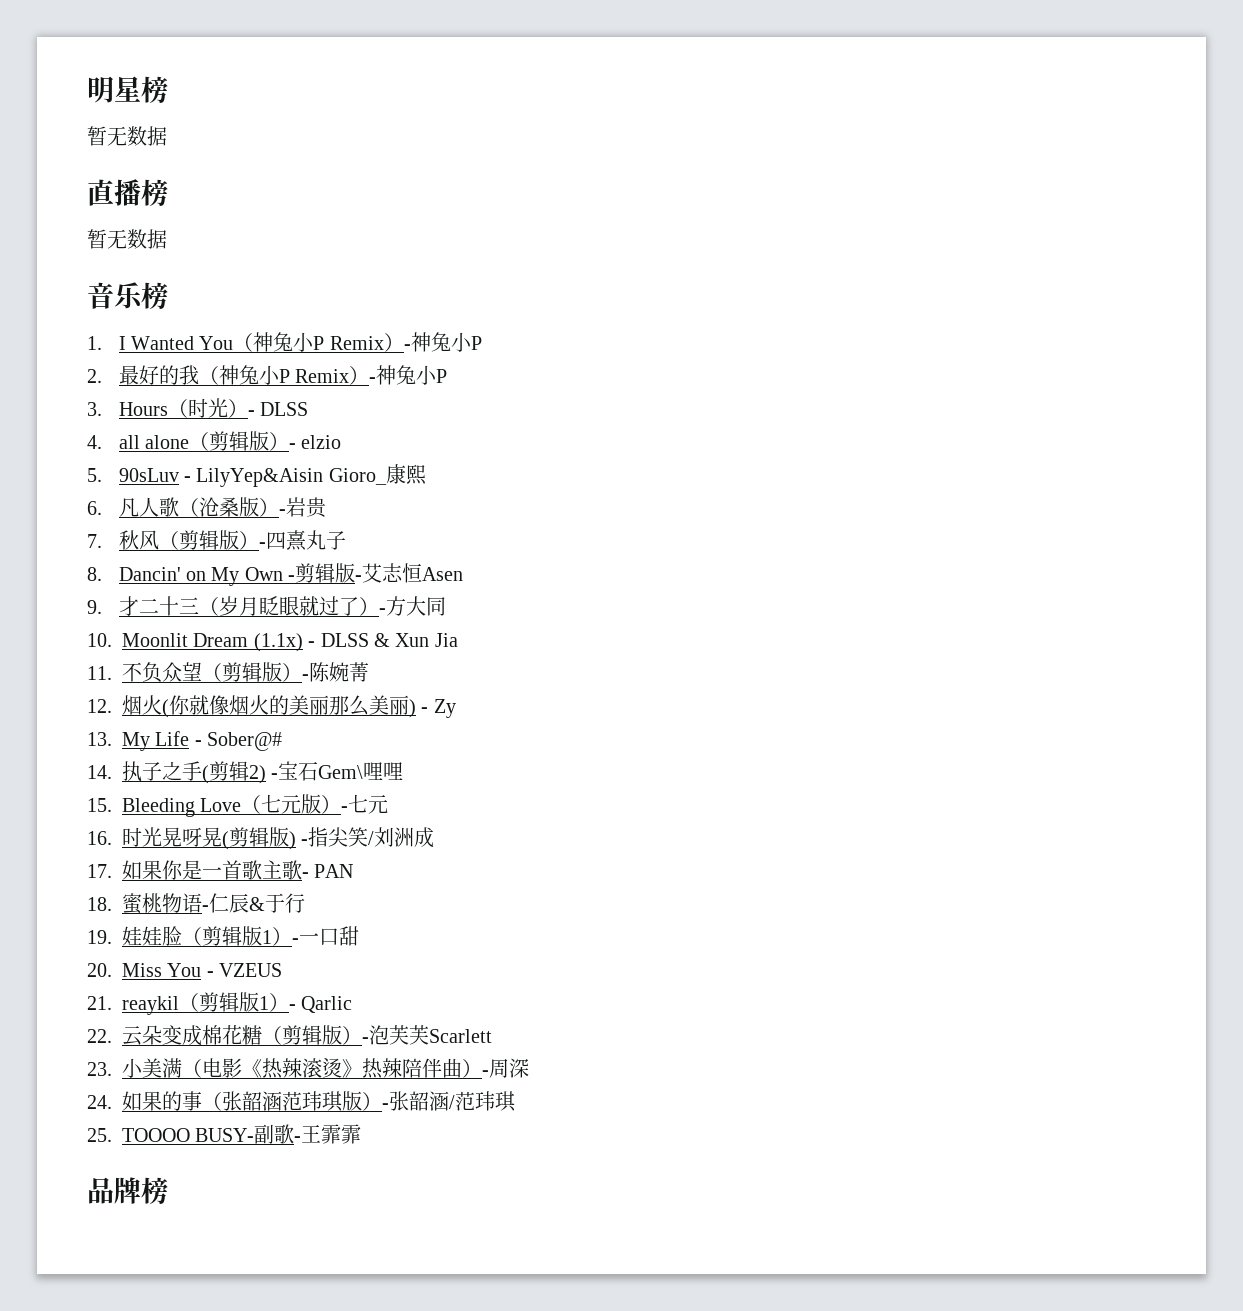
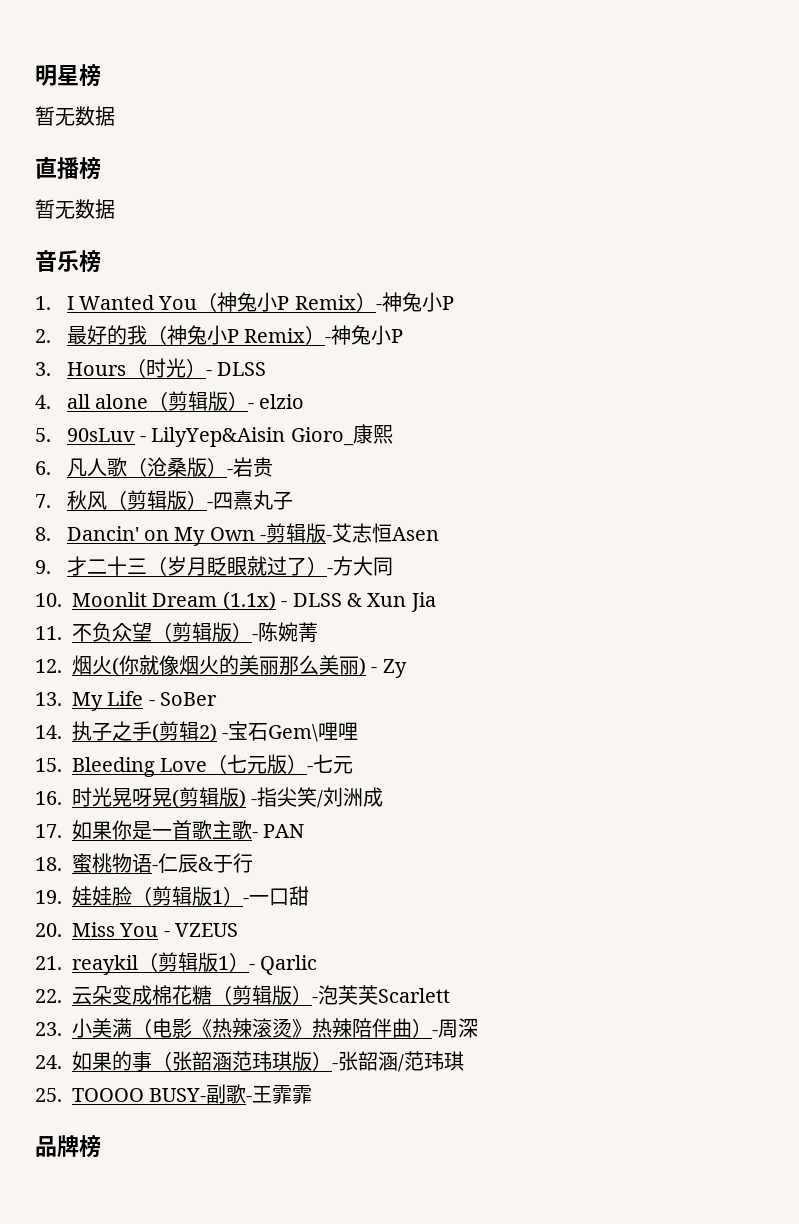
- 13. My Life - Sober@#
+ 13. My Life - SoBer

